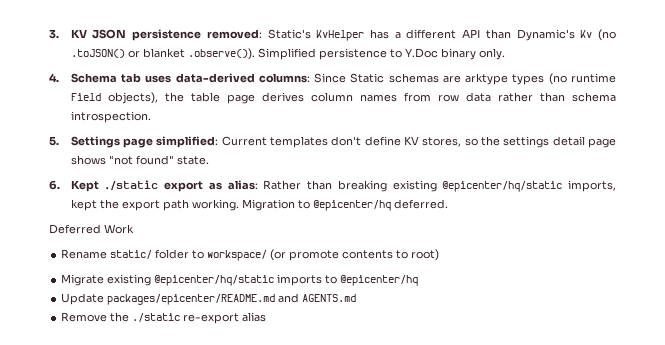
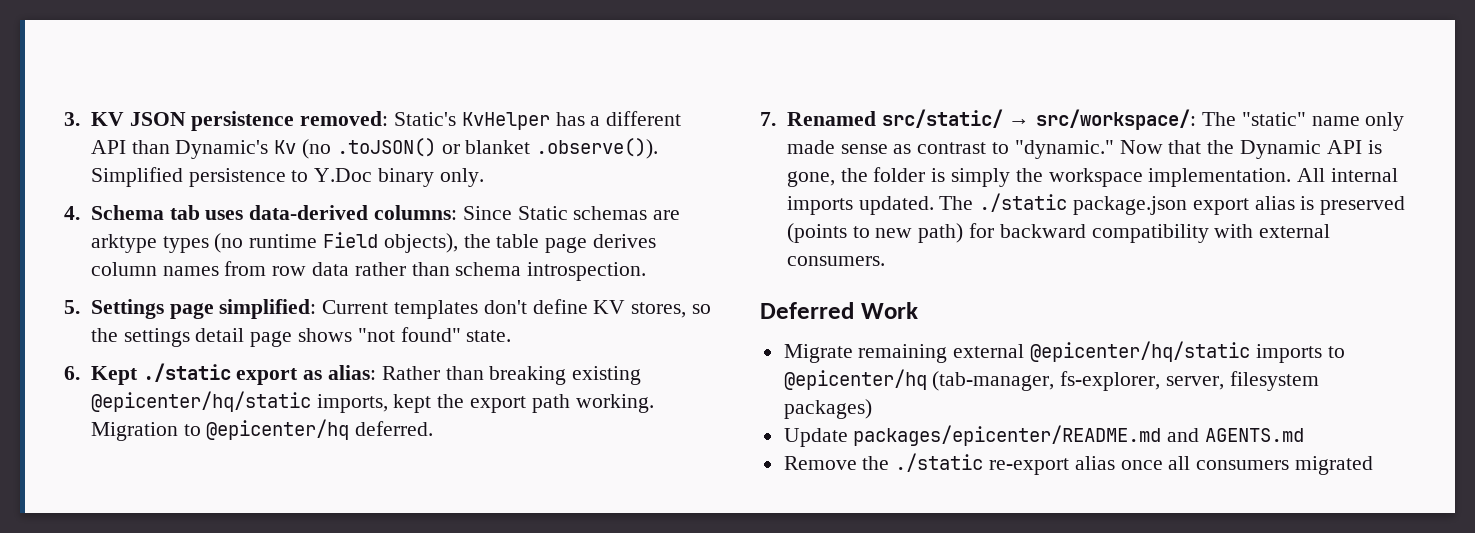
+ 7. Renamed src/static/ → src/workspace/: The "static" name only made sense as contrast to "dynamic." Now that the Dynamic API is gone, the folder is simply the workspace implementation. All internal imports updated. The ./static package.json export alias is preserved (points to new path) for backward compatibility with external consumers.
  Deferred Work
- Rename static/ folder to workspace/ (or promote contents to root)
- Migrate existing @epicenter/hq/static imports to @epicenter/hq
+ Migrate remaining external @epicenter/hq/static imports to @epicenter/hq (tab-manager, fs-explorer, server, filesystem packages)
- Remove the ./static re-export alias
+ Remove the ./static re-export alias once all consumers migrated

